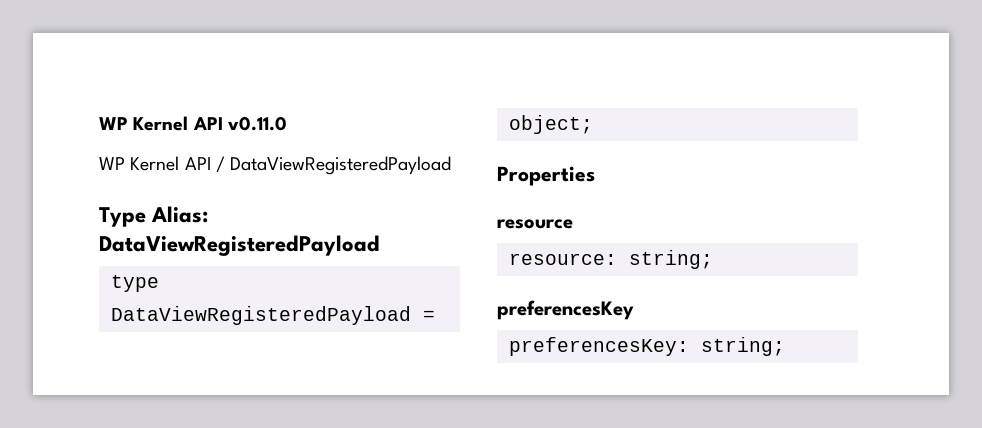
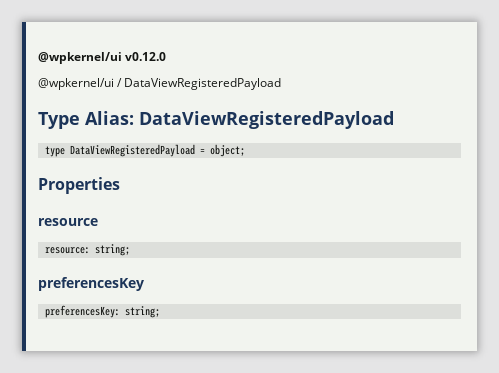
- WP Kernel API v0.11.0
- WP Kernel API / DataViewRegisteredPayload
+ @wpkernel/ui v0.12.0
+ @wpkernel/ui / DataViewRegisteredPayload

